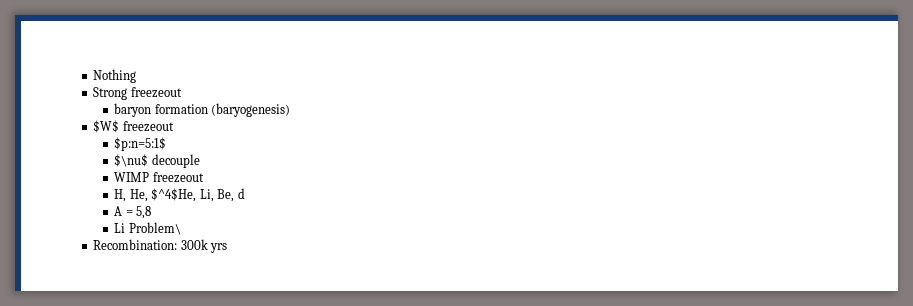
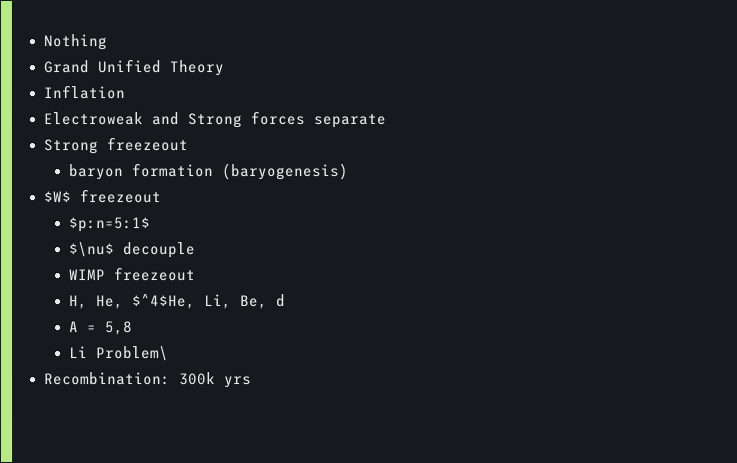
+ Grand Unified Theory
+ Inflation
+ Electroweak and Strong forces separate

